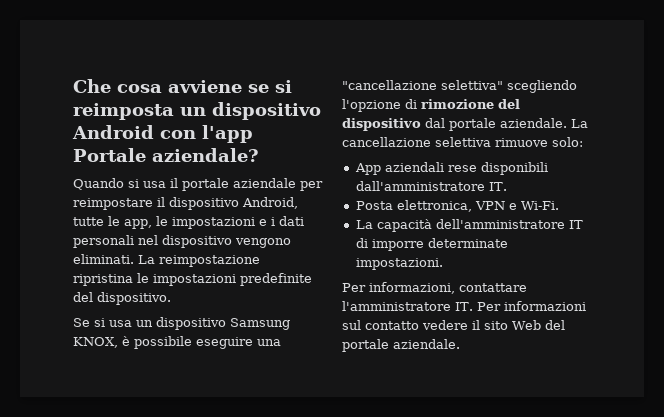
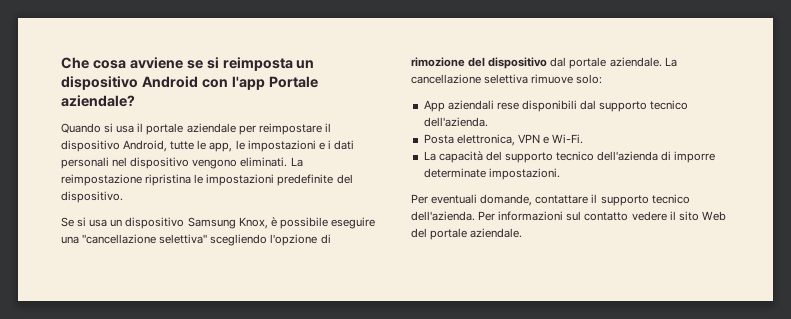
- Se si usa un dispositivo Samsung KNOX, è possibile eseguire una "cancellazione selettiva" scegliendo l'opzione di rimozione del dispositivo dal portale aziendale.
+ Se si usa un dispositivo Samsung Knox, è possibile eseguire una "cancellazione selettiva" scegliendo l'opzione di rimozione del dispositivo dal portale aziendale.
- App aziendali rese disponibili dall'amministratore IT.
+ App aziendali rese disponibili dal supporto tecnico dell'azienda.
- La capacità dell'amministratore IT di imporre determinate impostazioni.
+ La capacità del supporto tecnico dell'azienda di imporre determinate impostazioni.
- Per informazioni, contattare l'amministratore IT. Per informazioni sul contatto vedere il sito Web del portale aziendale.
+ Per eventuali domande, contattare il supporto tecnico dell'azienda. Per informazioni sul contatto vedere il sito Web del portale aziendale.

